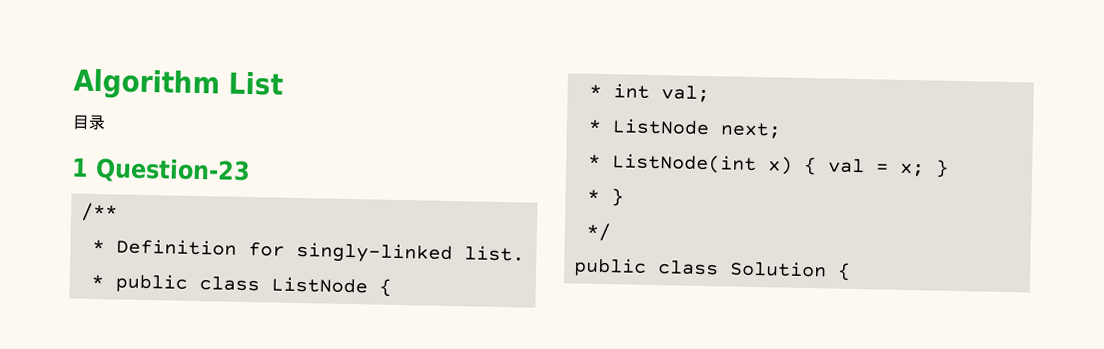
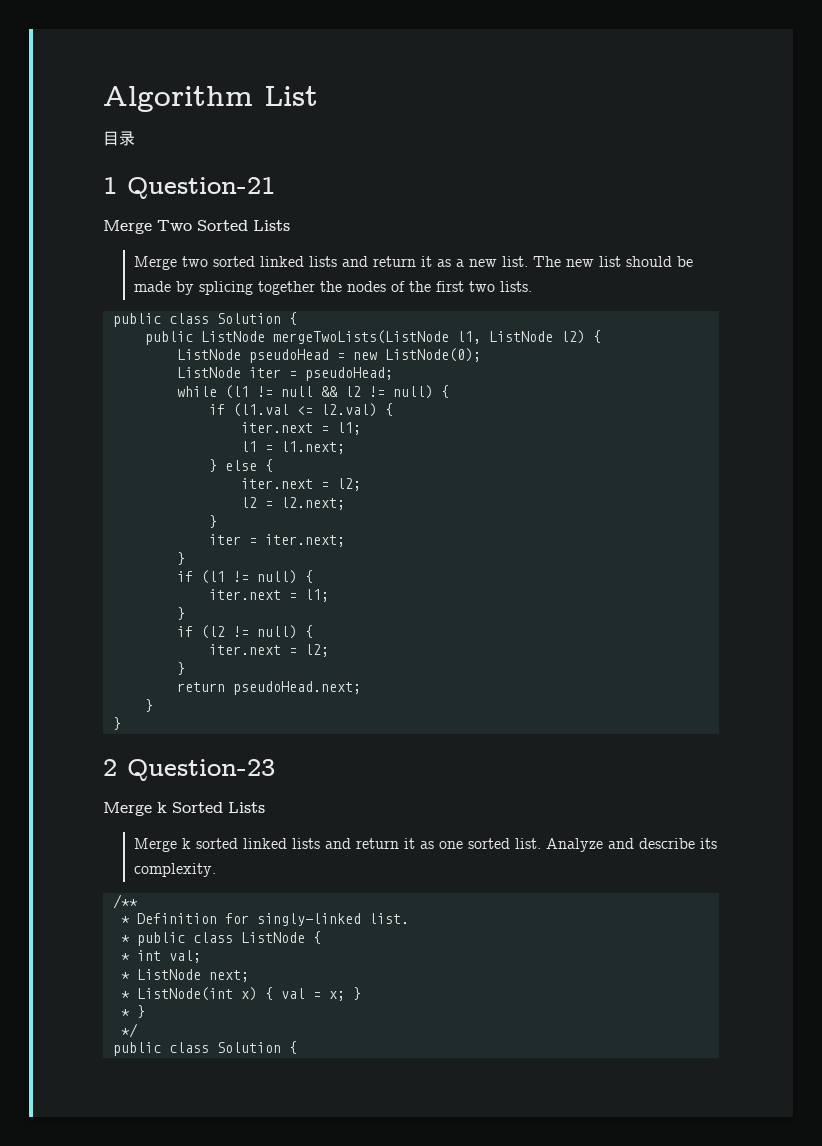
- 1 Question-23
+ 1 Question-21
+ Merge Two Sorted Lists
+ Merge two sorted linked lists and return it as a new list. The new list should be made by splicing together the nodes of the first two lists.
+ public class Solution {
+ public ListNode mergeTwoLists(ListNode l1, ListNode l2) {
+ ListNode pseudoHead = new ListNode(0);
+ ListNode iter = pseudoHead;
+ while (l1 != null && l2 != null) {
+ if (l1.val <= l2.val) {
+ iter.next = l1;
+ l1 = l1.next;
+ } else {
+ iter.next = l2;
+ l2 = l2.next;
+ }
+ iter = iter.next;
+ }
+ if (l1 != null) {
+ iter.next = l1;
+ }
+ if (l2 != null) {
+ iter.next = l2;
+ }
+ return pseudoHead.next;
+ }
+ }
+ 2 Question-23
+ Merge k Sorted Lists
+ Merge k sorted linked lists and return it as one sorted list. Analyze and describe its complexity.

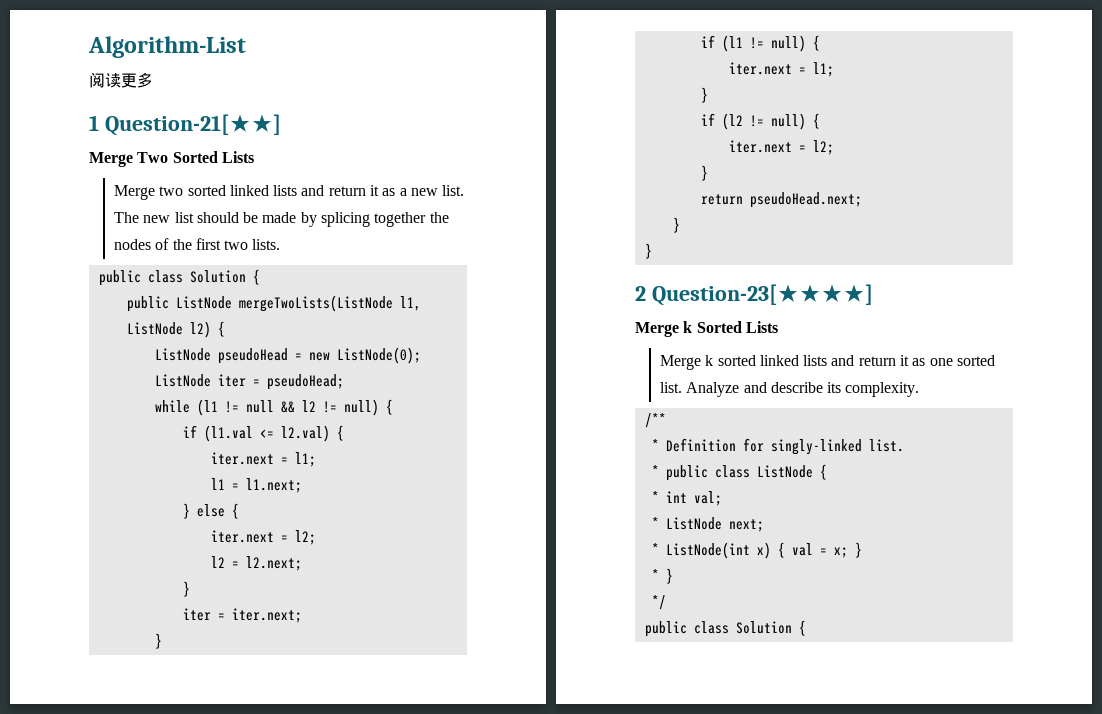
- Algorithm List
- 目录
+ Algorithm-List
+ 阅读更多
- 1 Question-21
+ 1 Question-21[★★]
- 2 Question-23
+ 2 Question-23[★★★★]

